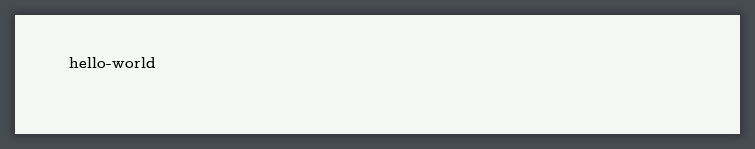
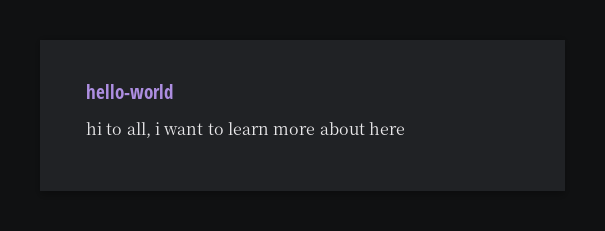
+ hi to all, i want to learn more about here

